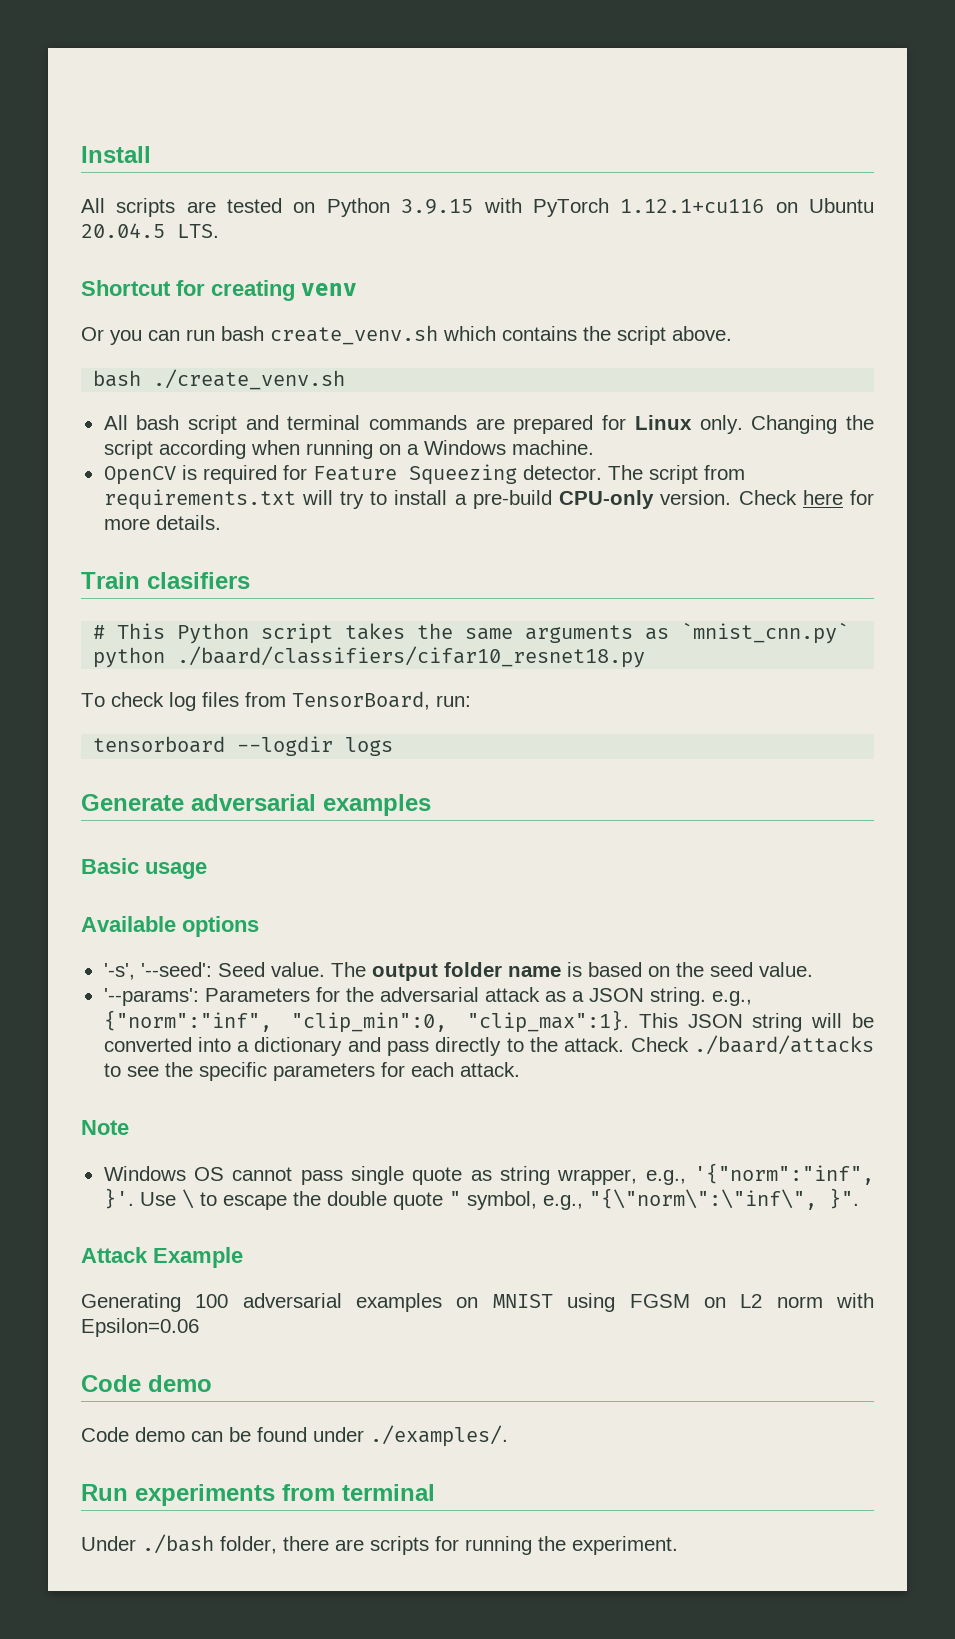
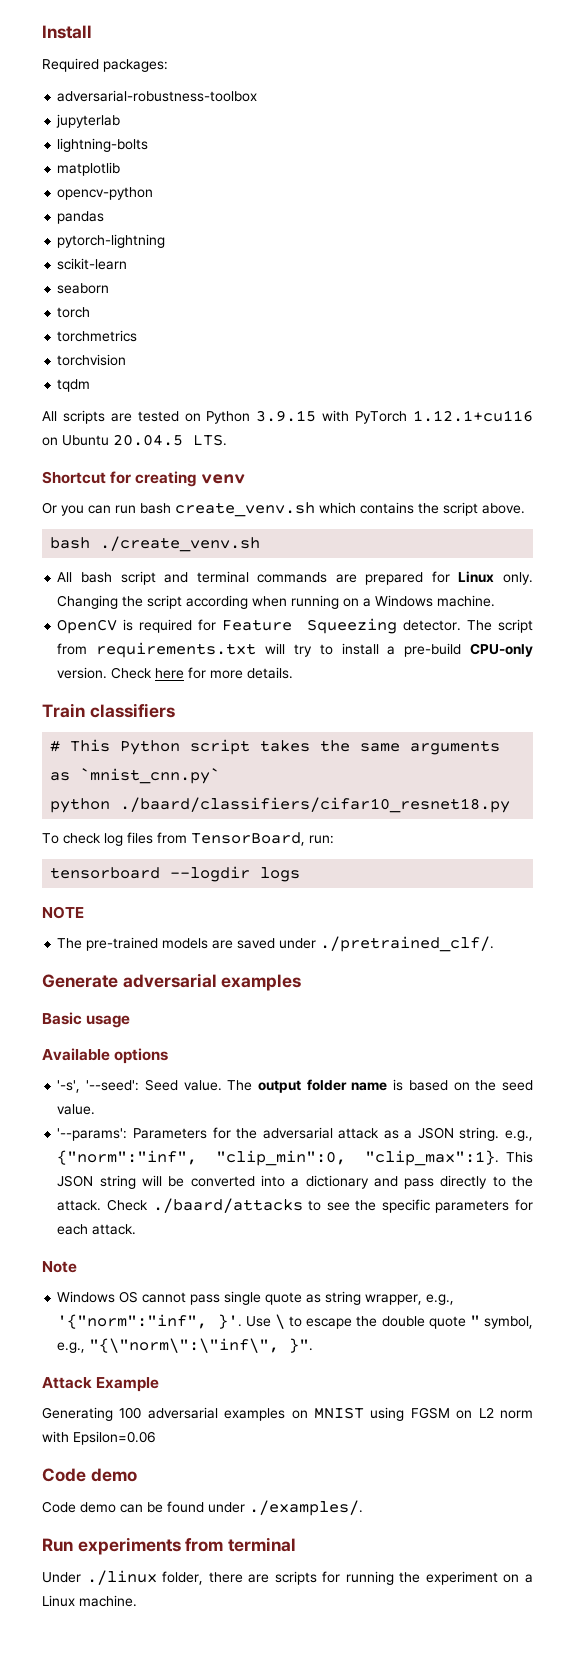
+ Required packages:
+ adversarial-robustness-toolbox
+ jupyterlab
+ lightning-bolts
+ matplotlib
+ opencv-python
+ pandas
+ pytorch-lightning
+ scikit-learn
+ seaborn
+ torch
+ torchmetrics
+ torchvision
+ tqdm
- Train clasifiers
+ Train classifiers
+ NOTE
+ The pre-trained models are saved under ./pretrained_clf/.
- Under ./bash folder, there are scripts for running the experiment.
+ Under ./linux folder, there are scripts for running the experiment on a Linux machine.

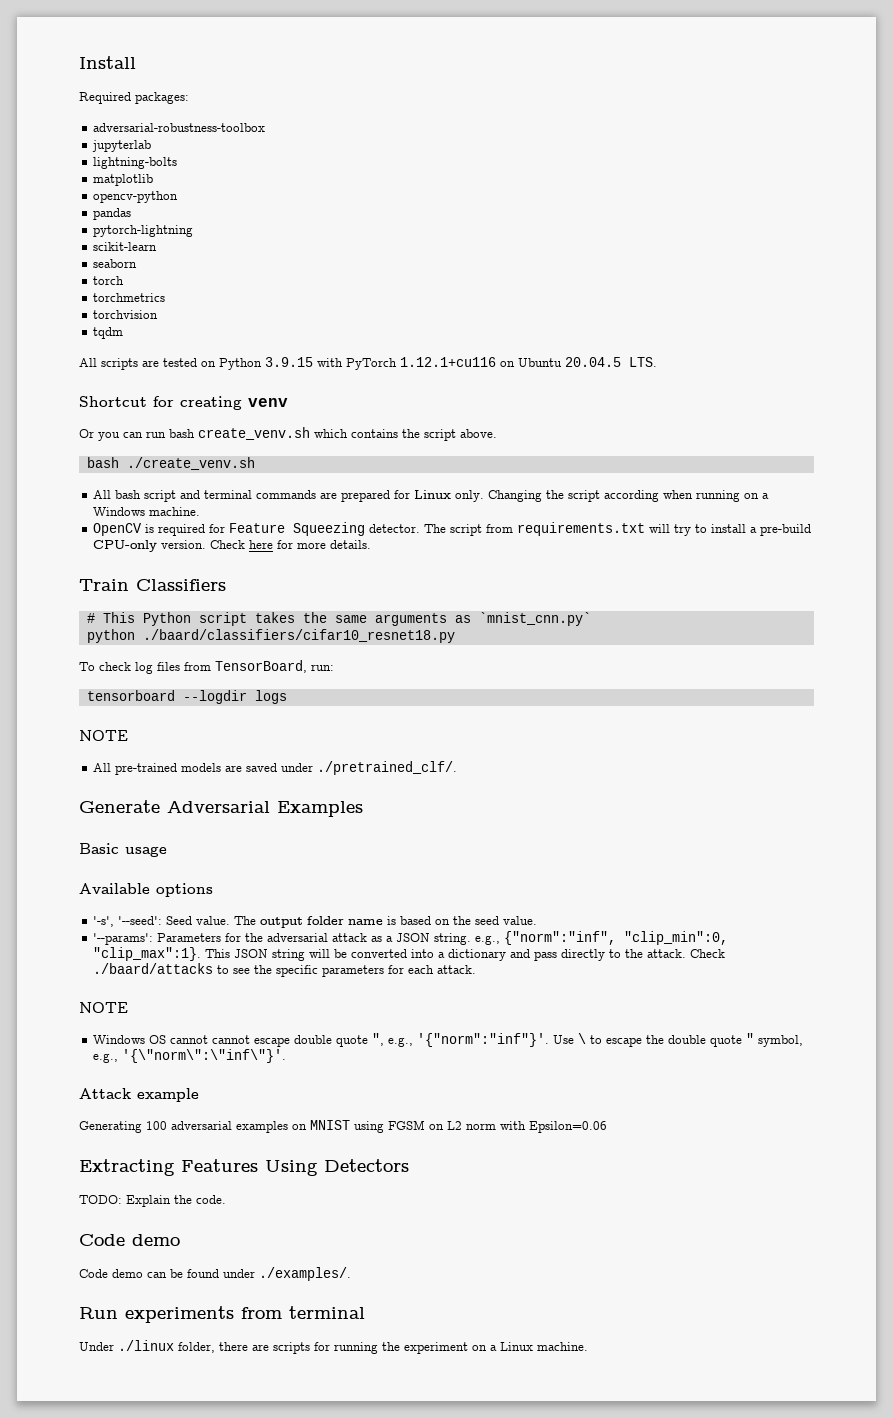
- Train classifiers
+ Train Classifiers
- The pre-trained models are saved under ./pretrained_clf/.
+ All pre-trained models are saved under ./pretrained_clf/.
- Generate adversarial examples
+ Generate Adversarial Examples
  Check ./baard/attacks to see the specific parameters for each attack.
- Note
+ NOTE
- Windows OS cannot pass single quote as string wrapper, e.g., '{"norm":"inf", }'.
+ Windows OS cannot cannot escape double quote ", e.g., '{"norm":"inf"}'.
- Use \ to escape the double quote " symbol, e.g., "{\"norm\":\"inf\", }".
+ Use \ to escape the double quote " symbol, e.g., '{\"norm\":\"inf\"}'.
- Attack Example
+ Attack example
+ Extracting Features Using Detectors
+ TODO: Explain the code.

